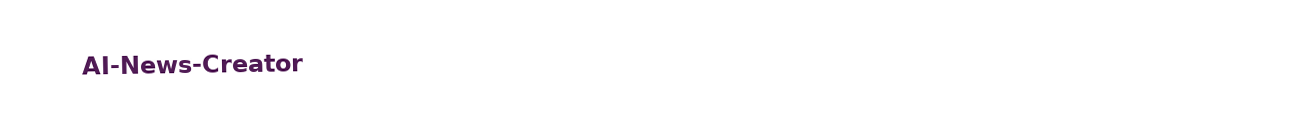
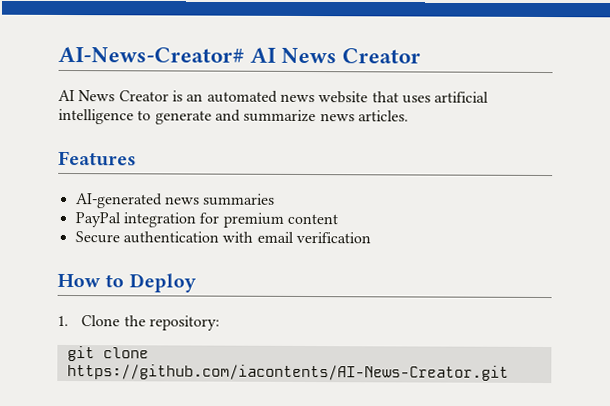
- AI-News-Creator
+ AI-News-Creator# AI News Creator
+ AI News Creator is an automated news website that uses artificial intelligence to generate and summarize news articles.
+ Features
+ AI-generated news summaries
+ PayPal integration for premium content
+ Secure authentication with email verification
+ How to Deploy
+ 1. Clone the repository:
+ git clone https://github.com/iacontents/AI-News-Creator.git

